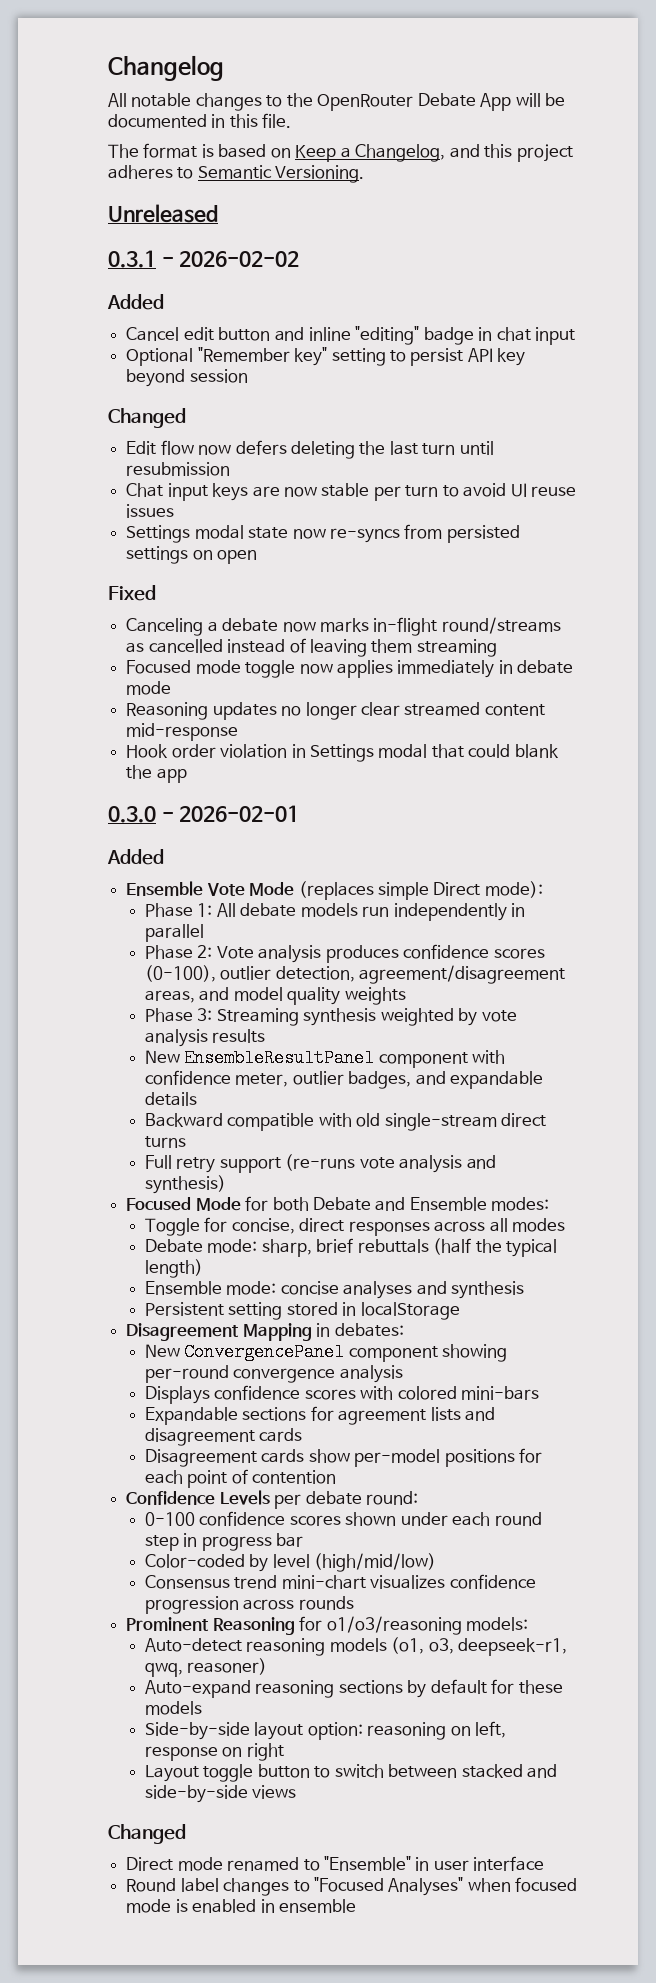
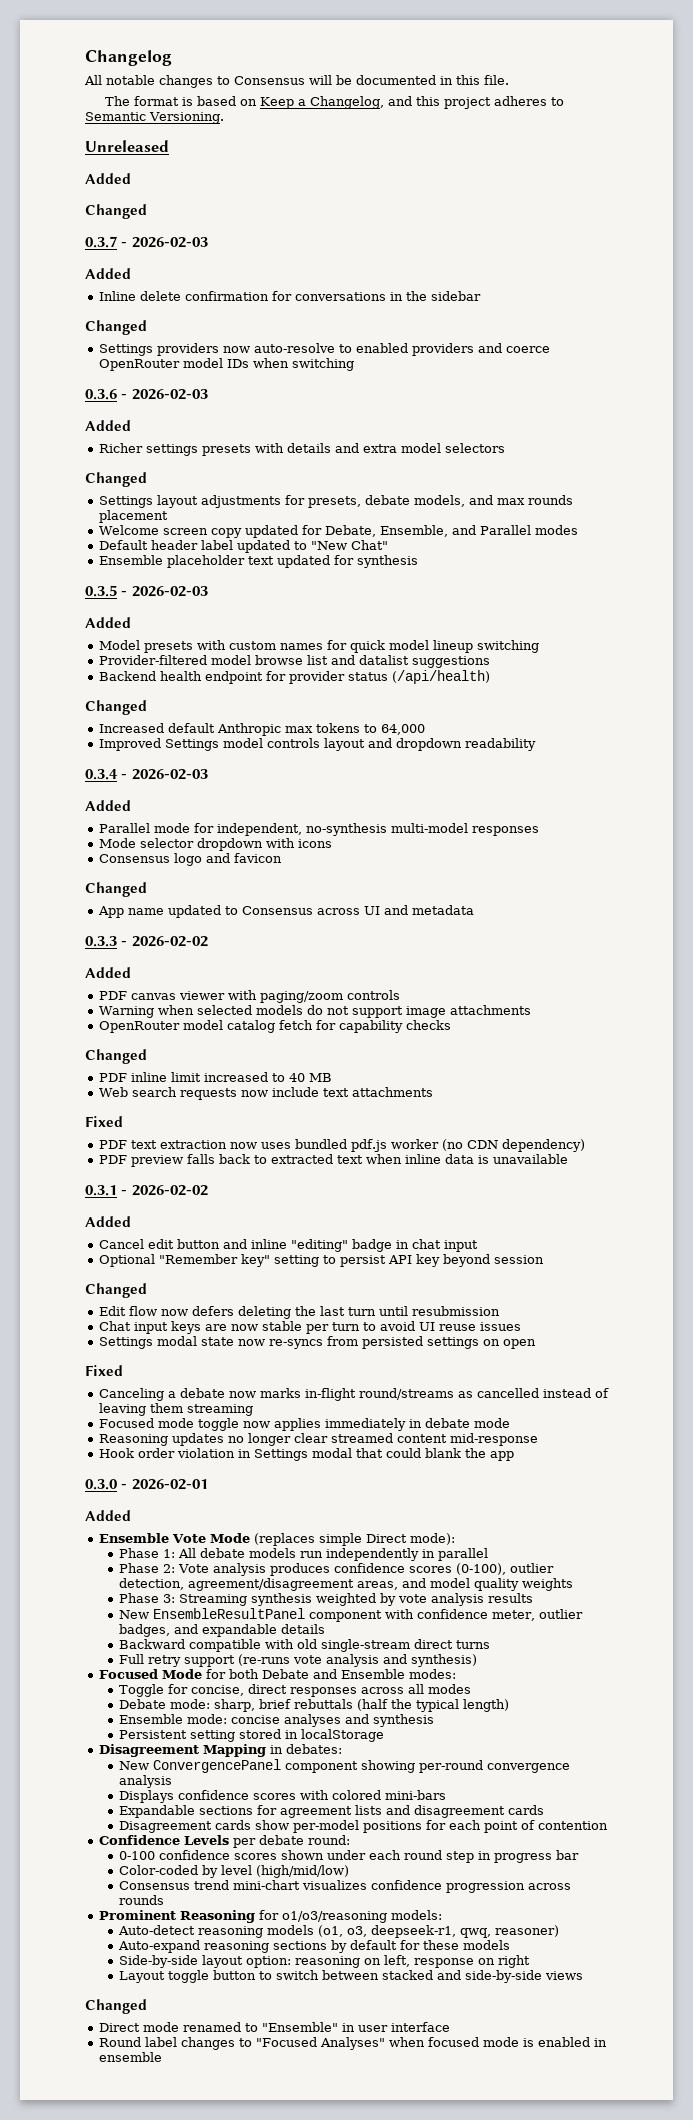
- All notable changes to the OpenRouter Debate App will be documented in this file.
+ All notable changes to Consensus will be documented in this file.
  Unreleased
+ Added
+ Changed
+ 0.3.7 - 2026-02-03
+ Added
+ Inline delete confirmation for conversations in the sidebar
+ Changed
+ Settings providers now auto-resolve to enabled providers and coerce OpenRouter model IDs when switching
+ 0.3.6 - 2026-02-03
+ Added
+ Richer settings presets with details and extra model selectors
+ Changed
+ Settings layout adjustments for presets, debate models, and max rounds placement
+ Welcome screen copy updated for Debate, Ensemble, and Parallel modes
+ Default header label updated to "New Chat"
+ Ensemble placeholder text updated for synthesis
+ 0.3.5 - 2026-02-03
+ Added
+ Model presets with custom names for quick model lineup switching
+ Provider-filtered model browse list and datalist suggestions
+ Backend health endpoint for provider status (/api/health)
+ Changed
+ Increased default Anthropic max tokens to 64,000
+ Improved Settings model controls layout and dropdown readability
+ 0.3.4 - 2026-02-03
+ Added
+ Parallel mode for independent, no-synthesis multi-model responses
+ Mode selector dropdown with icons
+ Consensus logo and favicon
+ Changed
+ App name updated to Consensus across UI and metadata
+ 0.3.3 - 2026-02-02
+ Added
+ PDF canvas viewer with paging/zoom controls
+ Warning when selected models do not support image attachments
+ OpenRouter model catalog fetch for capability checks
+ Changed
+ PDF inline limit increased to 40 MB
+ Web search requests now include text attachments
+ Fixed
+ PDF text extraction now uses bundled pdf.js worker (no CDN dependency)
+ PDF preview falls back to extracted text when inline data is unavailable

